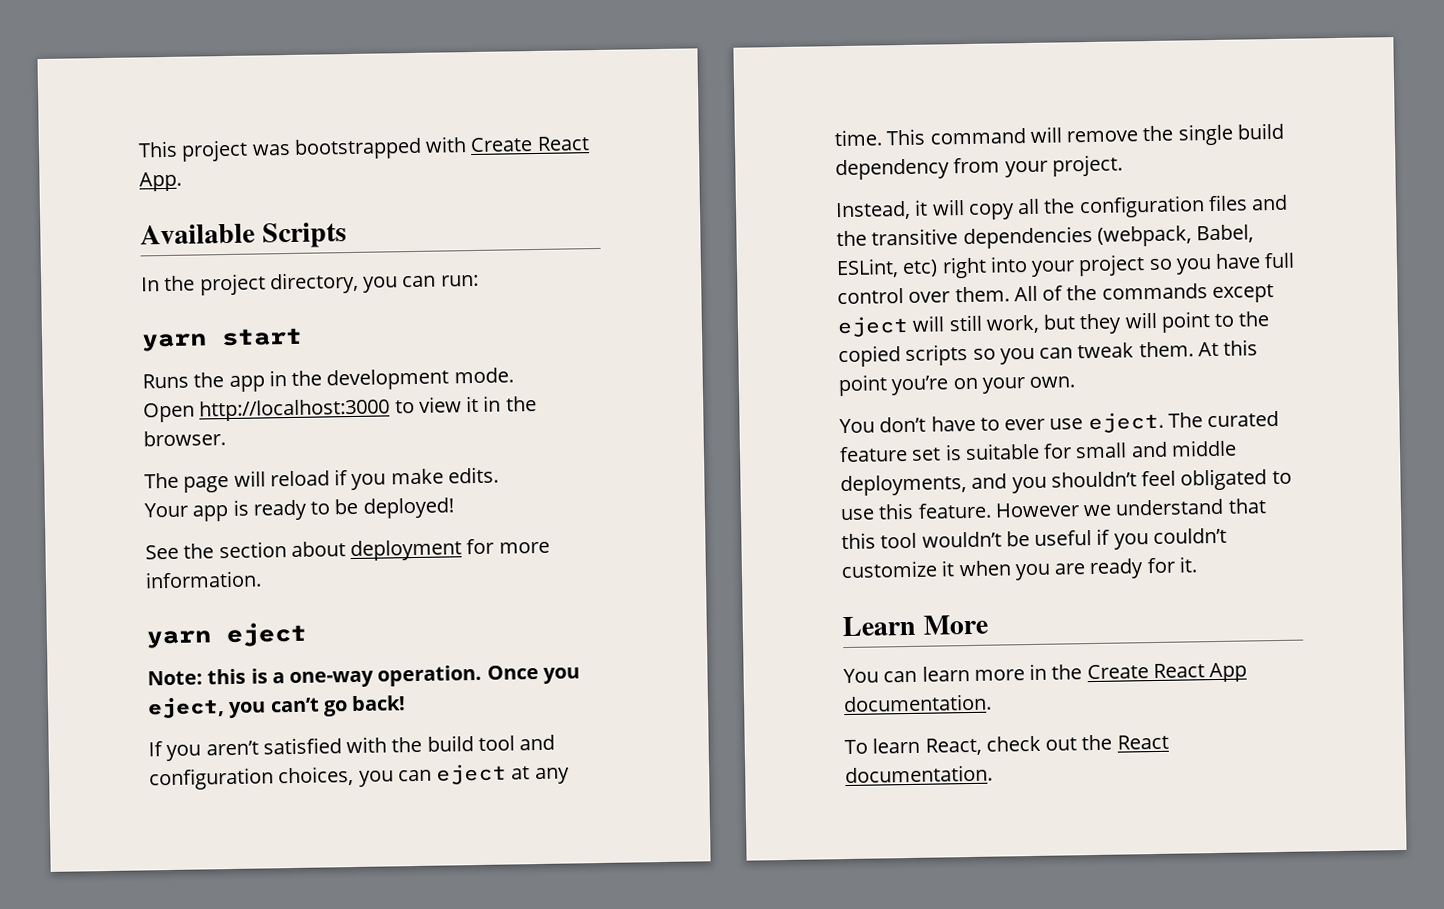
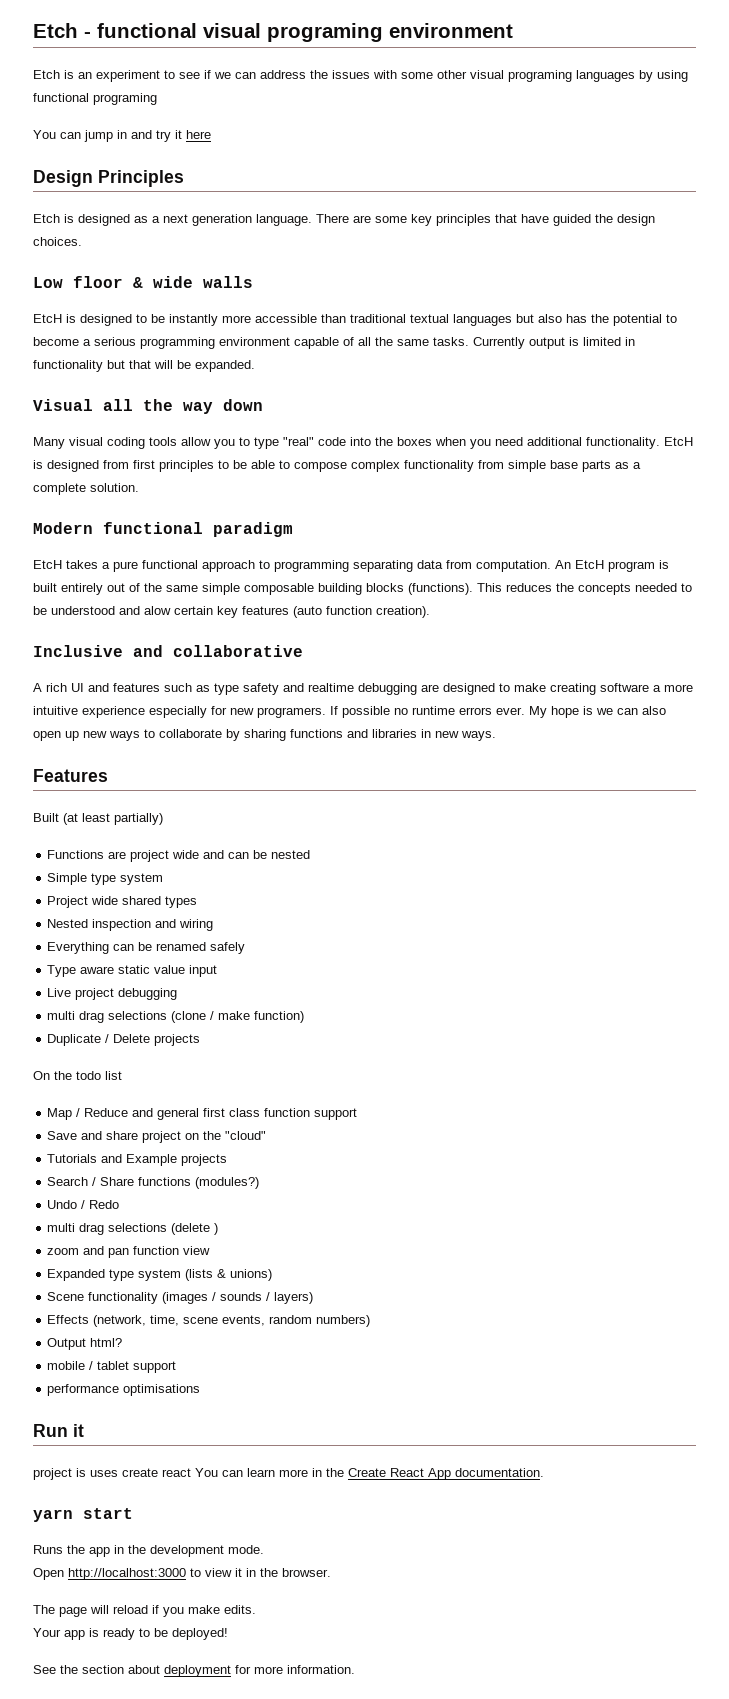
- This project was bootstrapped with Create React App.
- Available Scripts
- In the project directory, you can run:
+ Etch - functional visual programing environment
+ Etch is an experiment to see if we can address the issues with some other visual programing languages by using functional programing
+ You can jump in and try it here
+ Design Principles
+ Etch is designed as a next generation language. There are some key principles that have guided the design choices.
+ Low floor & wide walls
+ EtcH is designed to be instantly more accessible than traditional textual languages but also has the potential to become a serious programming environment capable of all the same tasks. Currently output is limited in functionality but that will be expanded.
+ Visual all the way down
+ Many visual coding tools allow you to type "real" code into the boxes when you need additional functionality. EtcH is designed from first principles to be able to compose complex functionality from simple base parts as a complete solution.
+ Modern functional paradigm
+ EtcH takes a pure functional approach to programming separating data from computation. An EtcH program is built entirely out of the same simple composable building blocks (functions). This reduces the concepts needed to be understood and alow certain key features (auto function creation).
+ Inclusive and collaborative
+ A rich UI and features such as type safety and realtime debugging are designed to make creating software a more intuitive experience especially for new programers. If possible no runtime errors ever. My hope is we can also open up new ways to collaborate by sharing functions and libraries in new ways.
+ Features
+ Built (at least partially)
+ Functions are project wide and can be nested
+ Simple type system
+ Project wide shared types
+ Nested inspection and wiring
+ Everything can be renamed safely
+ Type aware static value input
+ Live project debugging
+ multi drag selections (clone / make function)
+ Duplicate / Delete projects
+ On the todo list
+ Map / Reduce and general first class function support
+ Save and share project on the "cloud"
+ Tutorials and Example projects
+ Search / Share functions (modules?)
+ Undo / Redo
+ multi drag selections (delete )
+ zoom and pan function view
+ Expanded type system (lists & unions)
+ Scene functionality (images / sounds / layers)
+ Effects (network, time, scene events, random numbers)
+ Output html?
+ mobile / tablet support
+ performance optimisations
+ Run it
+ project is uses create react You can learn more in the Create React App documentation.
- yarn eject
- Note: this is a one-way operation. Once you eject, you can’t go back!
- If you aren’t satisfied with the build tool and configuration choices, you can eject at any time. This command will remove the single build dependency from your project.
- Instead, it will copy all the configuration files and the transitive dependencies (webpack, Babel, ESLint, etc) right into your project so you have full control over them. All of the commands except eject will still work, but they will point to the copied scripts so you can tweak them. At this point you’re on your own.
- You don’t have to ever use eject. The curated feature set is suitable for small and middle deployments, and you shouldn’t feel obligated to use this feature. However we understand that this tool wouldn’t be useful if you couldn’t customize it when you are ready for it.
- Learn More
- You can learn more in the Create React App documentation.
- To learn React, check out the React documentation.

